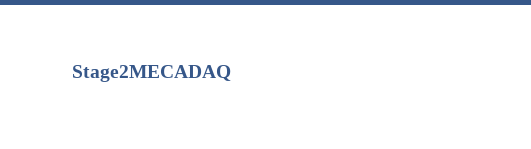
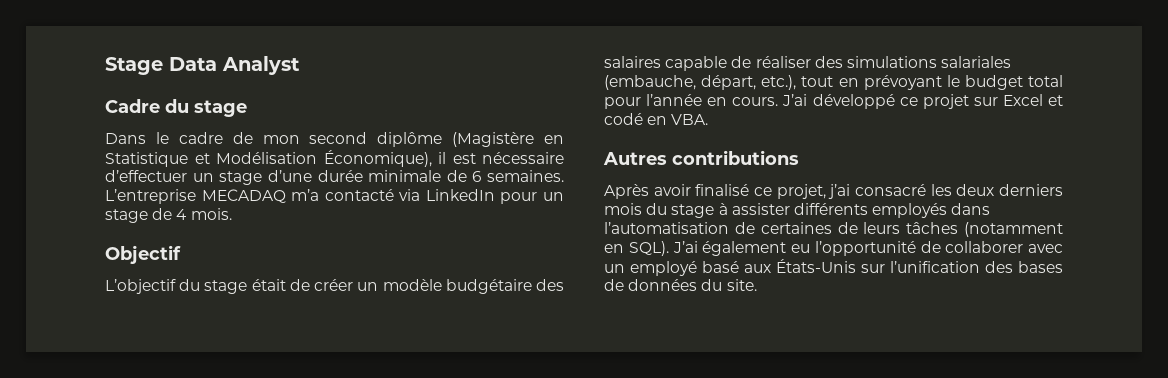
- Stage2MECADAQ
+ Stage Data Analyst
+ Cadre du stage
+ Dans le cadre de mon second diplôme (Magistère en Statistique et Modélisation Économique), il est nécessaire d’effectuer un stage d’une durée minimale de 6 semaines. L’entreprise MECADAQ m’a contacté via LinkedIn pour un stage de 4 mois.
+ Objectif
+ L’objectif du stage était de créer un modèle budgétaire des salaires capable de réaliser des simulations salariales (embauche, départ, etc.), tout en prévoyant le budget total pour l’année en cours. J’ai développé ce projet sur Excel et codé en VBA.
+ Autres contributions
+ Après avoir finalisé ce projet, j’ai consacré les deux derniers mois du stage à assister différents employés dans l’automatisation de certaines de leurs tâches (notamment en SQL). J’ai également eu l’opportunité de collaborer avec un employé basé aux États-Unis sur l’unification des bases de données du site.

